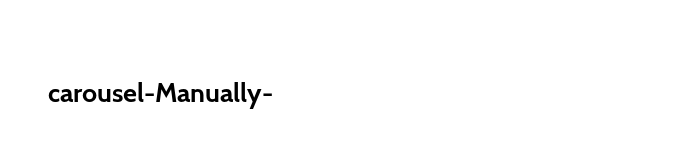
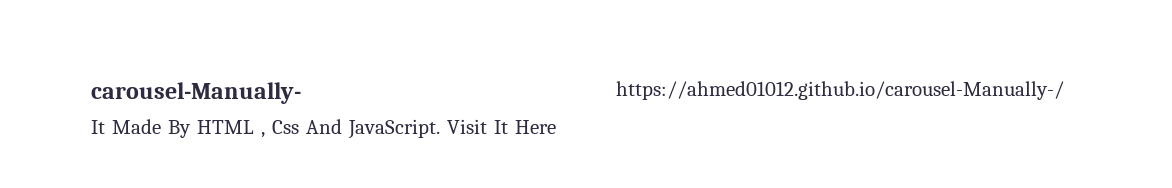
+ It Made By HTML , Css And JavaScript. Visit It Here https://ahmed01012.github.io/carousel-Manually-/

